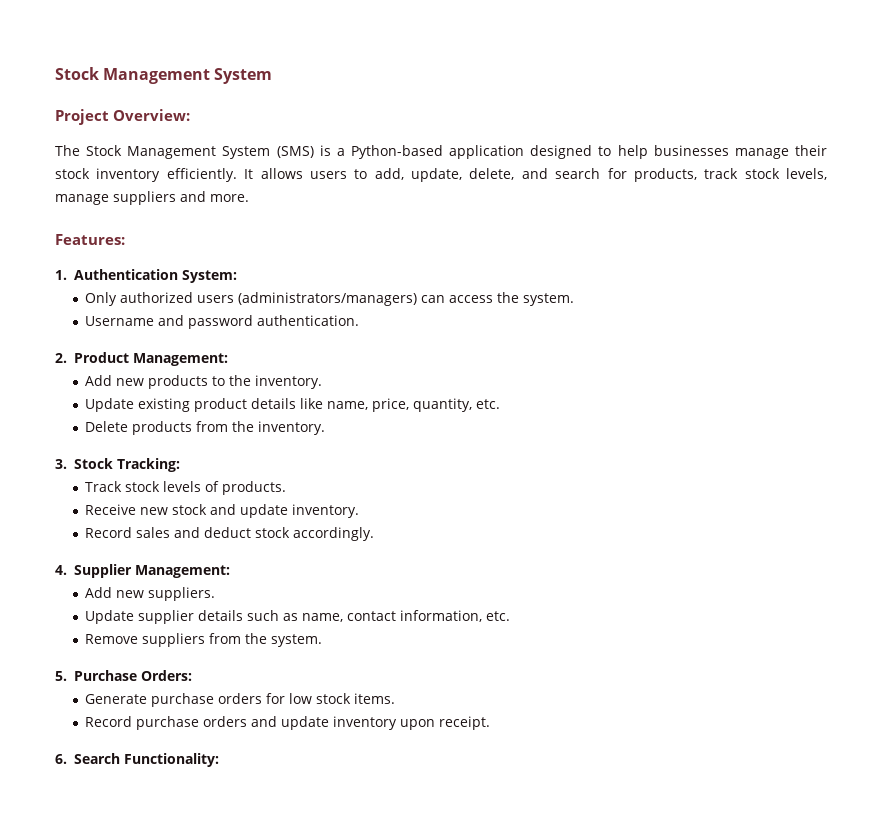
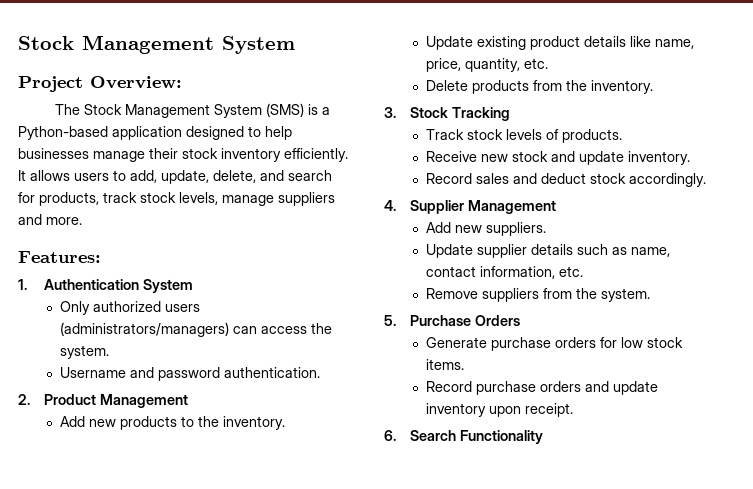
- 1. Authentication System:
+ 1. Authentication System
- 2. Product Management:
+ 2. Product Management
- 3. Stock Tracking:
+ 3. Stock Tracking
- 4. Supplier Management:
+ 4. Supplier Management
- 5. Purchase Orders:
+ 5. Purchase Orders
- 6. Search Functionality:
+ 6. Search Functionality

